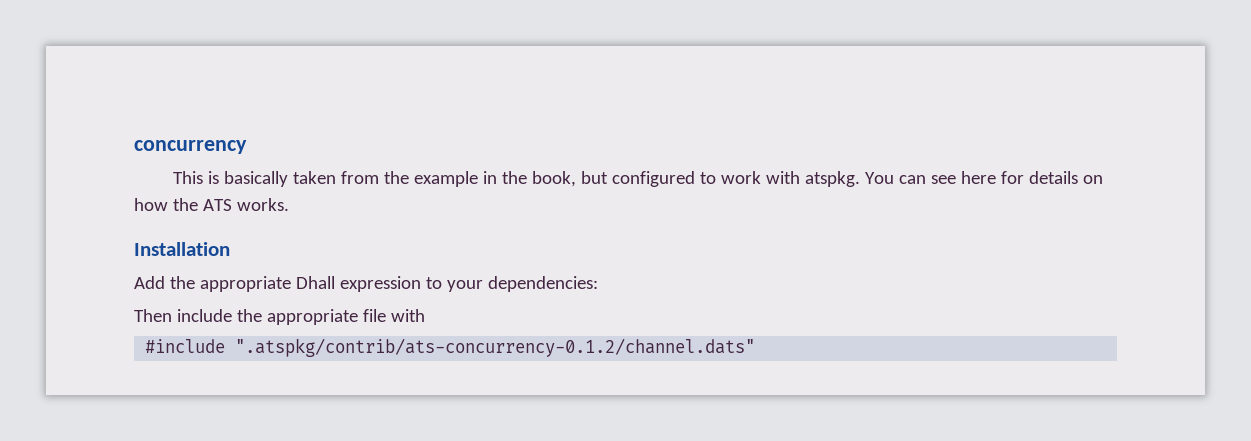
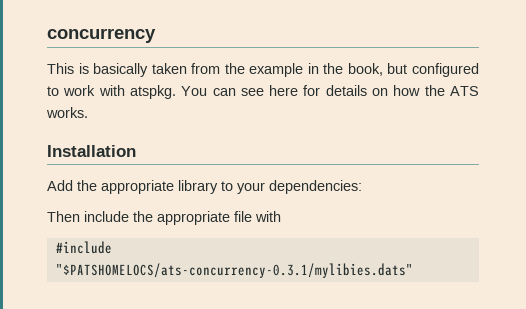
- Add the appropriate Dhall expression to your dependencies:
+ Add the appropriate library to your dependencies:
- #include ".atspkg/contrib/ats-concurrency-0.1.2/channel.dats"
+ #include "$PATSHOMELOCS/ats-concurrency-0.3.1/mylibies.dats"

